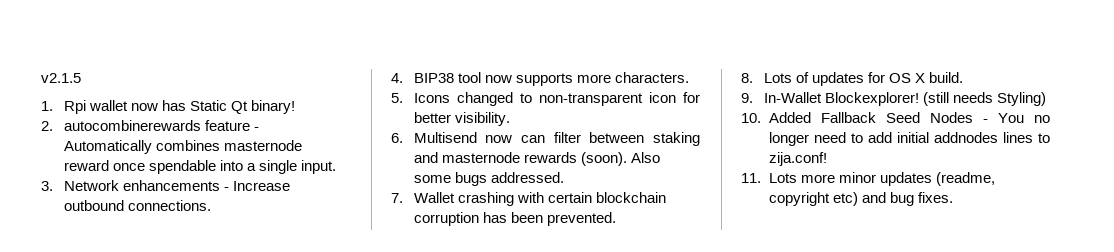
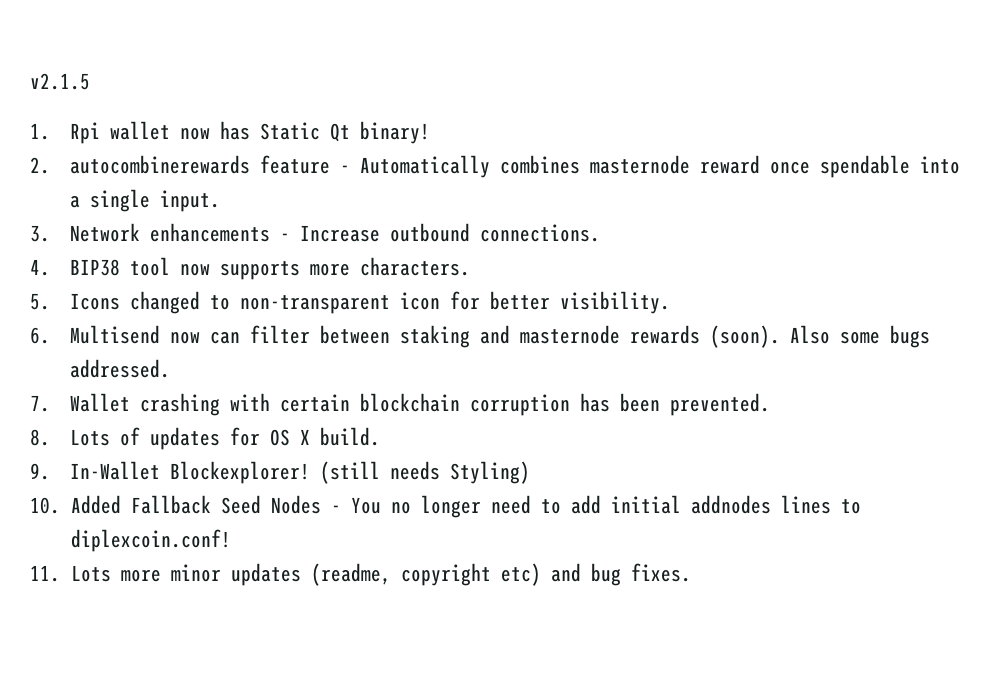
- 10. Added Fallback Seed Nodes - You no longer need to add initial addnodes lines to zija.conf!
+ 10. Added Fallback Seed Nodes - You no longer need to add initial addnodes lines to diplexcoin.conf!

